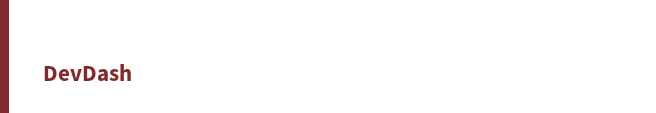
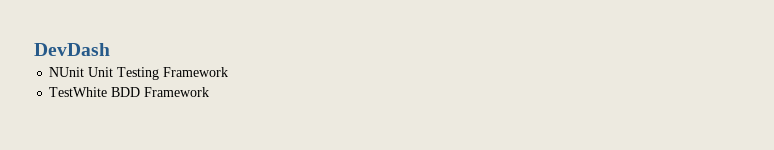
+ NUnit Unit Testing Framework
+ TestWhite BDD Framework

